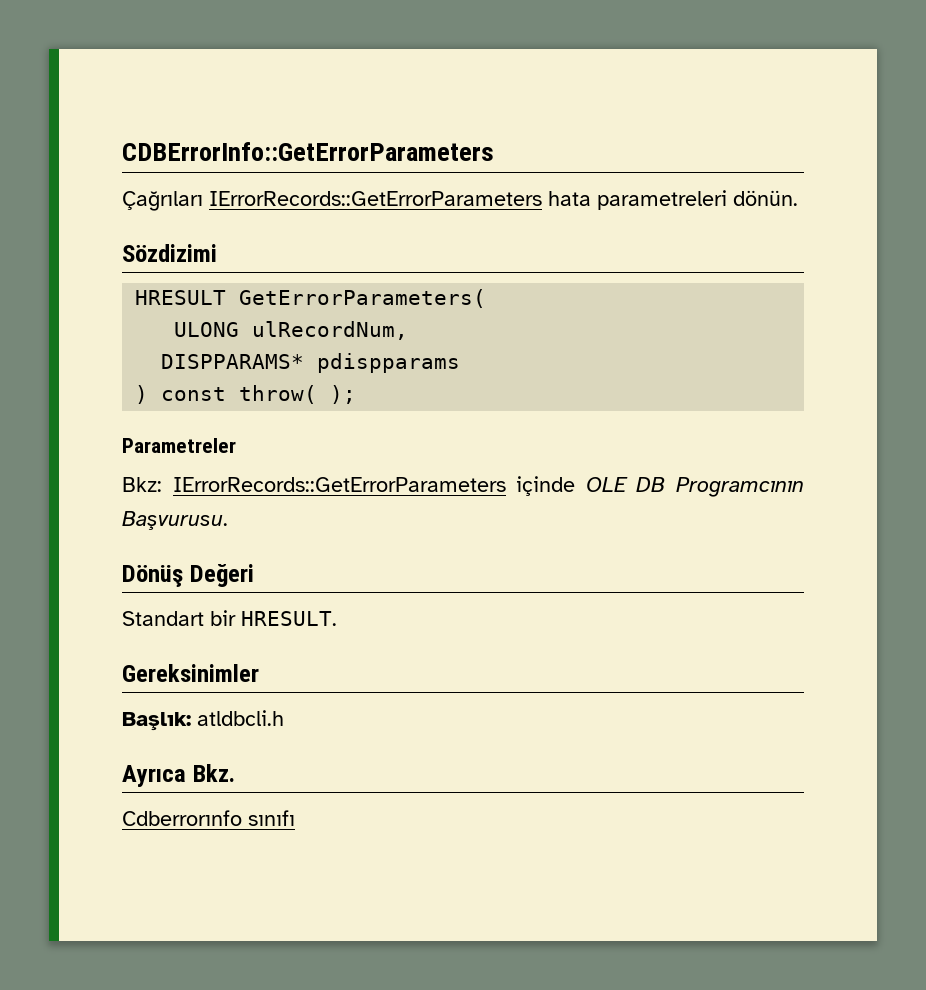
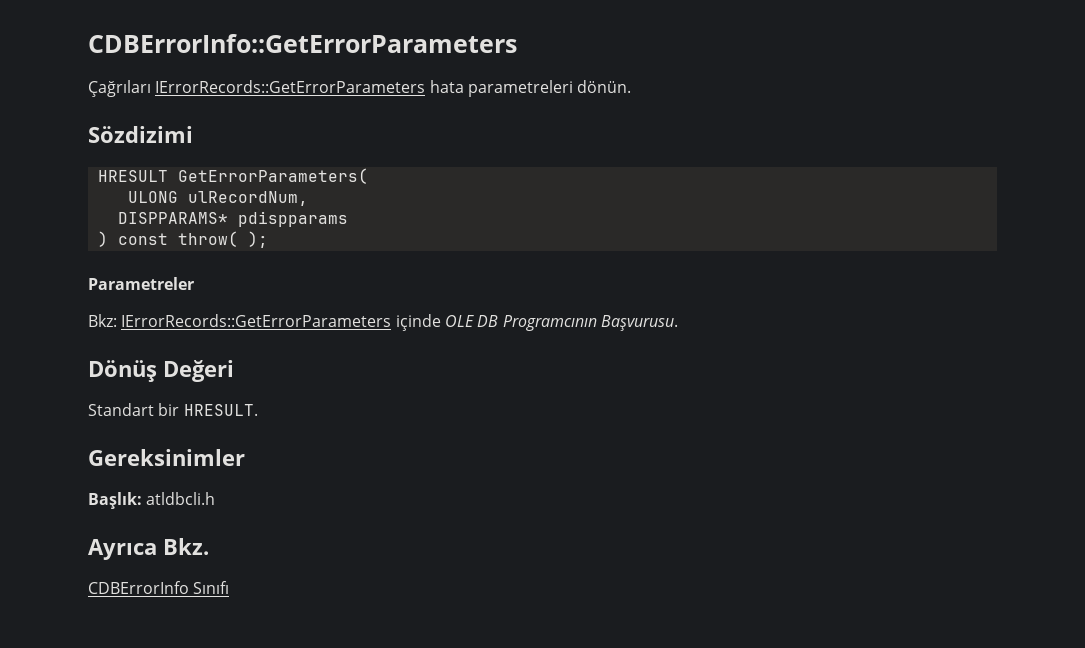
- Cdberrorınfo sınıfı
+ CDBErrorInfo Sınıfı

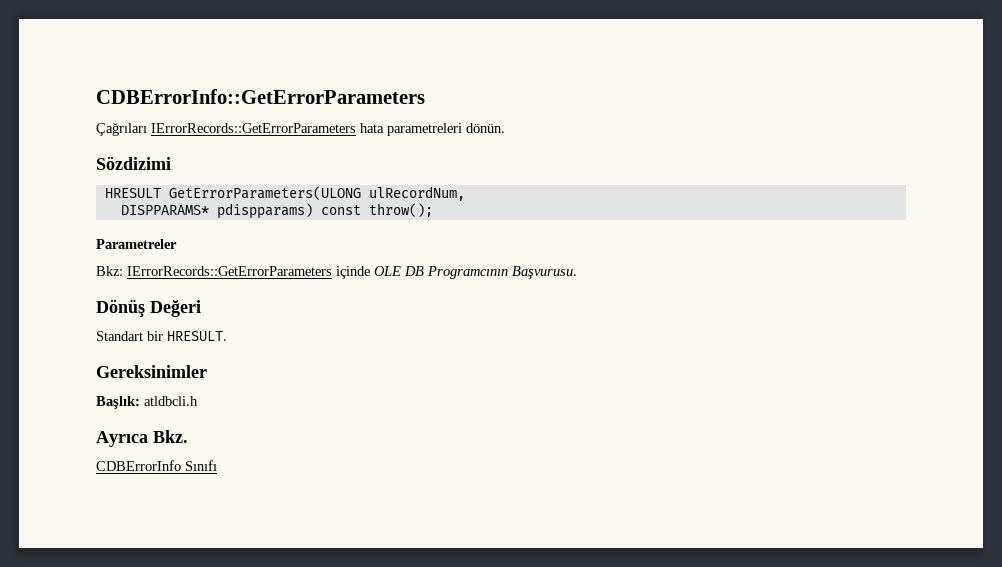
- HRESULT GetErrorParameters(
- ULONG ulRecordNum,
+ HRESULT GetErrorParameters(ULONG ulRecordNum,
- DISPPARAMS* pdispparams
- ) const throw( );
+ DISPPARAMS* pdispparams) const throw();

